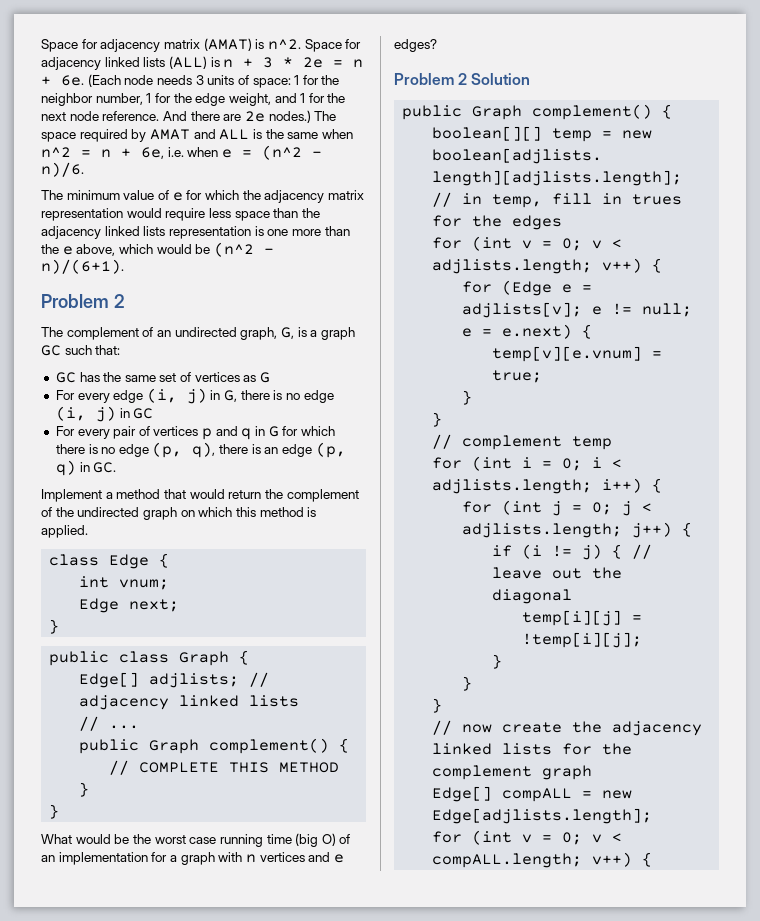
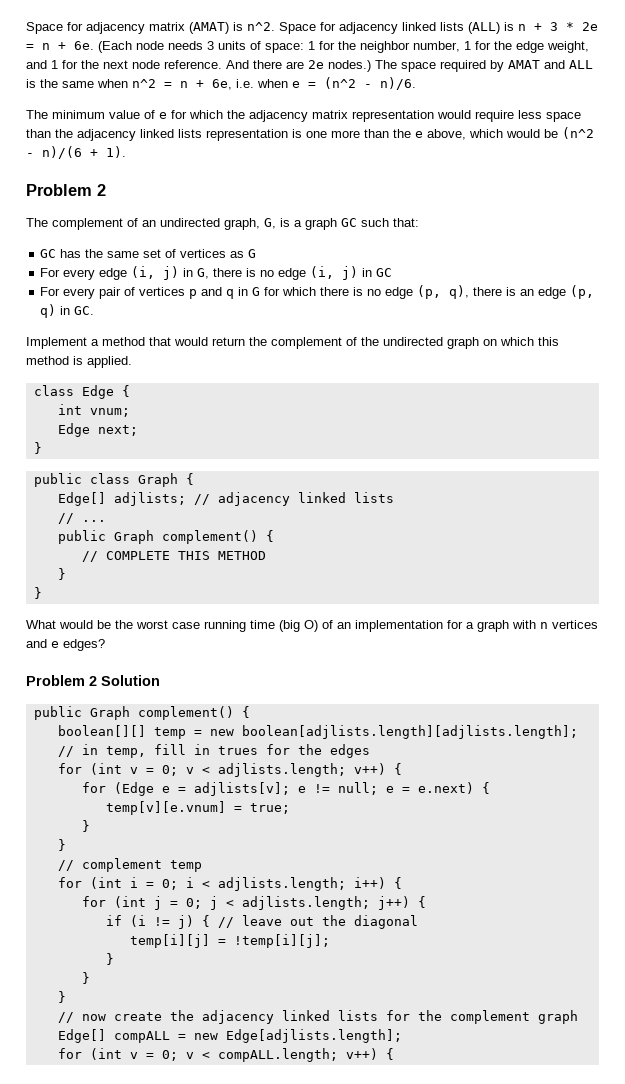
- The minimum value of e for which the adjacency matrix representation would require less space than the adjacency linked lists representation is one more than the e above, which would be (n^2 - n)/(6+1).
+ The minimum value of e for which the adjacency matrix representation would require less space than the adjacency linked lists representation is one more than the e above, which would be (n^2 - n)/(6 + 1).

